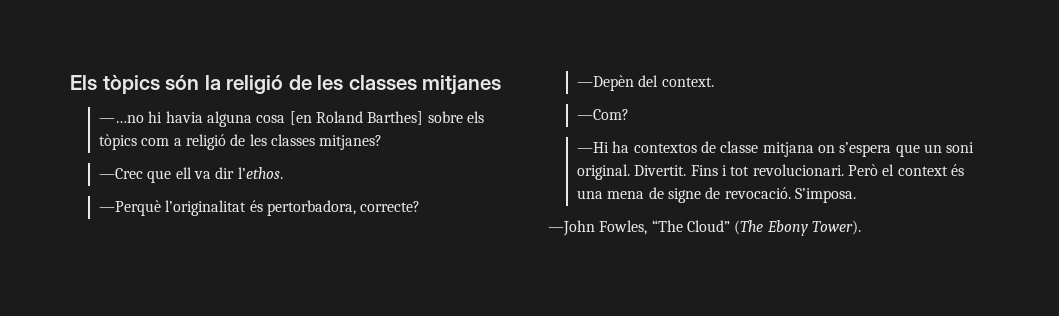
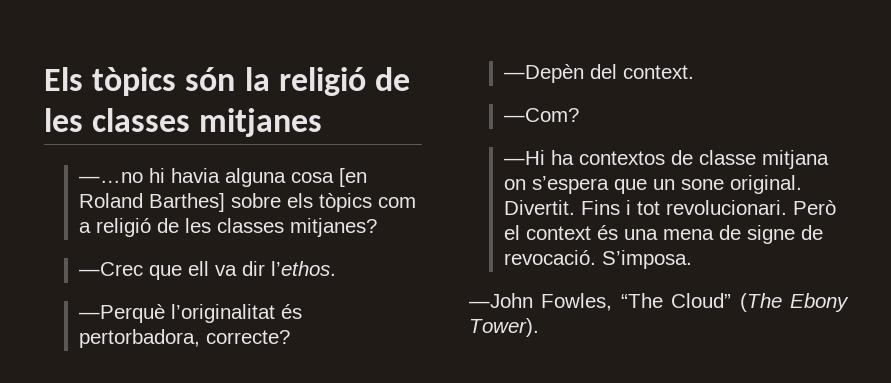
- —Hi ha contextos de classe mitjana on s’espera que un soni original.
+ —Hi ha contextos de classe mitjana on s’espera que un sone original.

